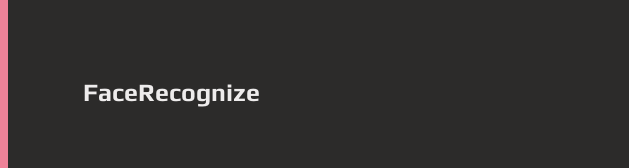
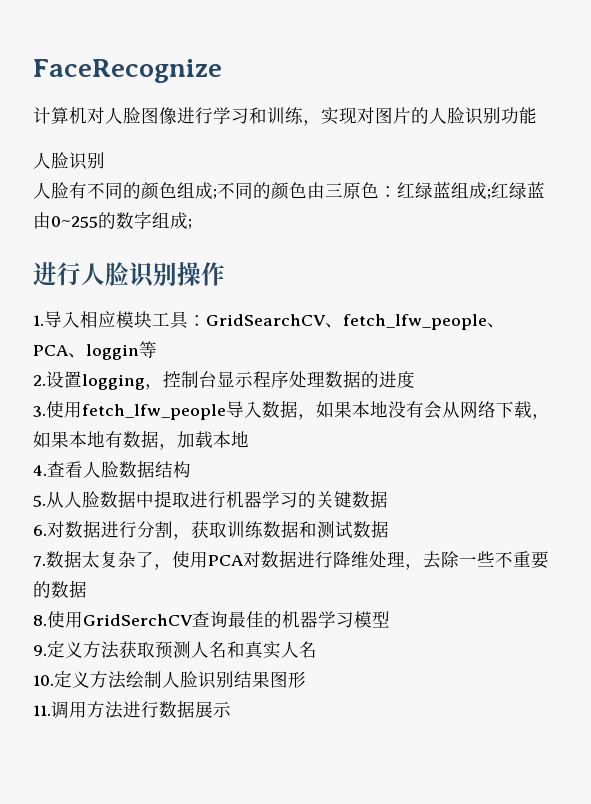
+ 计算机对人脸图像进行学习和训练，实现对图片的人脸识别功能
+ 人脸识别
+ 人脸有不同的颜色组成;不同的颜色由三原色：红绿蓝组成;红绿蓝由0~255的数字组成;
+ 进行人脸识别操作
+ 1.导入相应模块工具：GridSearchCV、fetch_lfw_people、PCA、loggin等
+ 2.设置logging，控制台显示程序处理数据的进度
+ 3.使用fetch_lfw_people导入数据，如果本地没有会从网络下载，如果本地有数据，加载本地
+ 4.查看人脸数据结构
+ 5.从人脸数据中提取进行机器学习的关键数据
+ 6.对数据进行分割，获取训练数据和测试数据
+ 7.数据太复杂了，使用PCA对数据进行降维处理，去除一些不重要的数据
+ 8.使用GridSerchCV查询最佳的机器学习模型
+ 9.定义方法获取预测人名和真实人名
+ 10.定义方法绘制人脸识别结果图形
+ 11.调用方法进行数据展示

